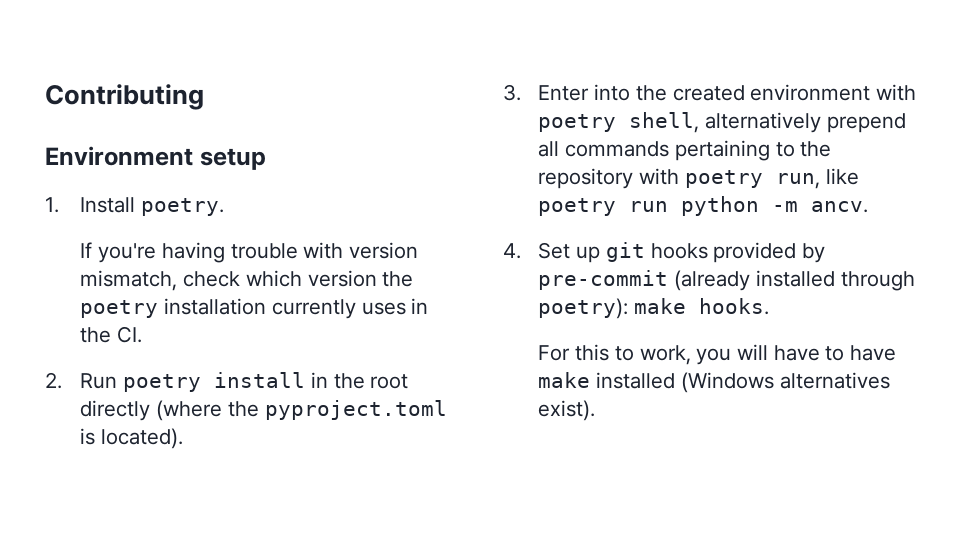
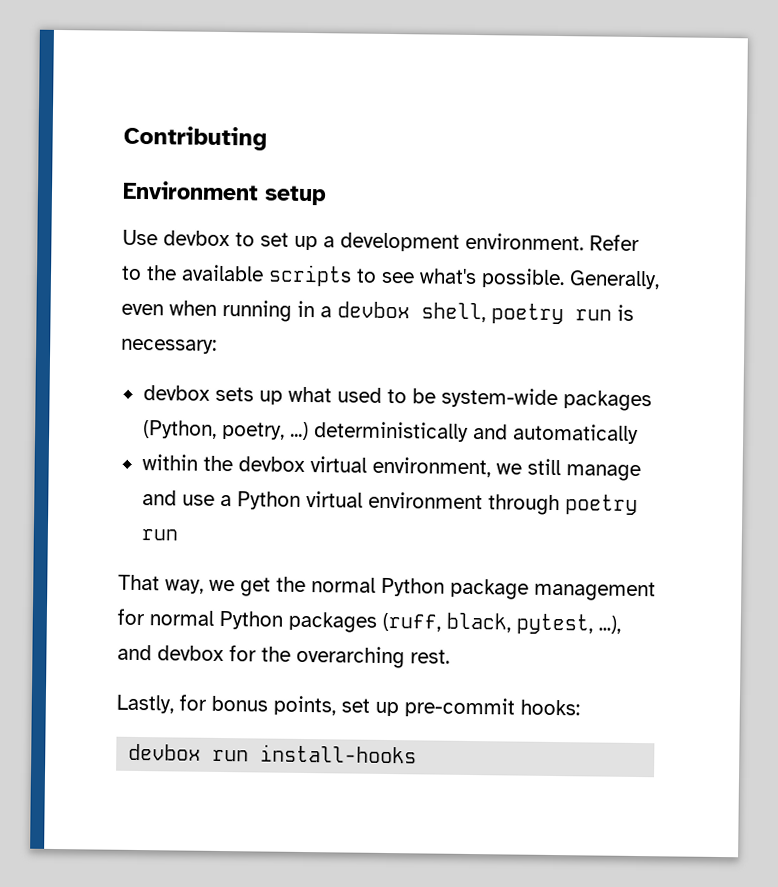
- 1. Install poetry.
- If you're having trouble with version mismatch, check which version the poetry installation currently uses in the CI.
- 2. Run poetry install in the root directly (where the pyproject.toml is located).
- 3. Enter into the created environment with poetry shell, alternatively prepend all commands pertaining to the repository with poetry run, like poetry run python -m ancv.
- 4. Set up git hooks provided by pre-commit (already installed through poetry): make hooks.
- For this to work, you will have to have make installed (Windows alternatives exist).
+ Use devbox to set up a development environment. Refer to the available scripts to see what's possible. Generally, even when running in a devbox shell, poetry run is necessary:
+ devbox sets up what used to be system-wide packages (Python, poetry, ...) deterministically and automatically
+ within the devbox virtual environment, we still manage and use a Python virtual environment through poetry run
+ That way, we get the normal Python package management for normal Python packages (ruff, black, pytest, ...), and devbox for the overarching rest.
+ Lastly, for bonus points, set up pre-commit hooks:
+ devbox run install-hooks

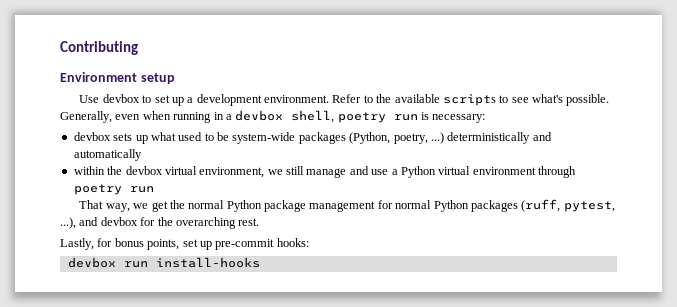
- That way, we get the normal Python package management for normal Python packages (ruff, black, pytest, ...), and devbox for the overarching rest.
+ That way, we get the normal Python package management for normal Python packages (ruff, pytest, ...), and devbox for the overarching rest.

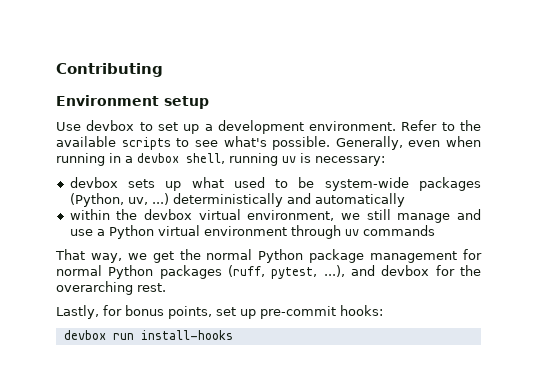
- Generally, even when running in a devbox shell, poetry run is necessary:
+ Generally, even when running in a devbox shell, running uv is necessary:
- devbox sets up what used to be system-wide packages (Python, poetry, ...) deterministically and automatically
+ devbox sets up what used to be system-wide packages (Python, uv, ...) deterministically and automatically
- within the devbox virtual environment, we still manage and use a Python virtual environment through poetry run
+ within the devbox virtual environment, we still manage and use a Python virtual environment through uv commands

